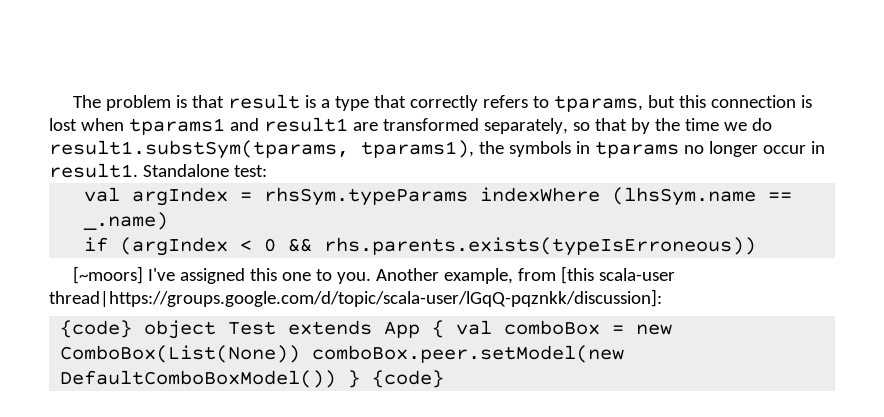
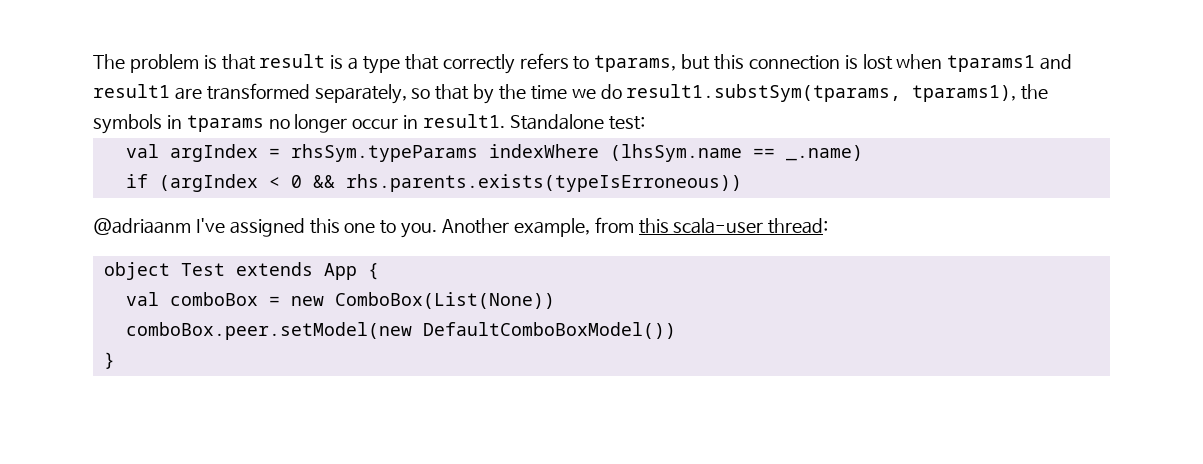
- [~moors] I've assigned this one to you.
+ @adriaanm I've assigned this one to you.
- Another example, from [this scala-user thread|https://groups.google.com/d/topic/scala-user/lGqQ-pqznkk/discussion]:
- {code} object Test extends App { val comboBox = new ComboBox(List(None)) comboBox.peer.setModel(new DefaultComboBoxModel()) } {code}
+ Another example, from this scala-user thread:
+ object Test extends App {
+ val comboBox = new ComboBox(List(None))
+ comboBox.peer.setModel(new DefaultComboBoxModel())
+ }

